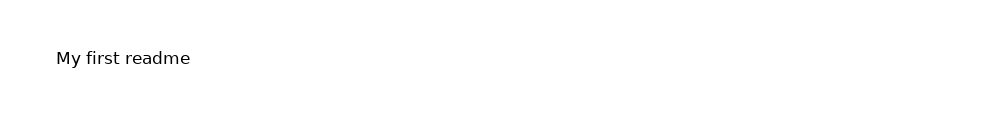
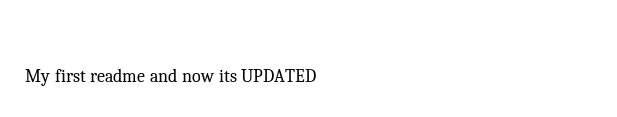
- My first readme
+ My first readme and now its UPDATED

